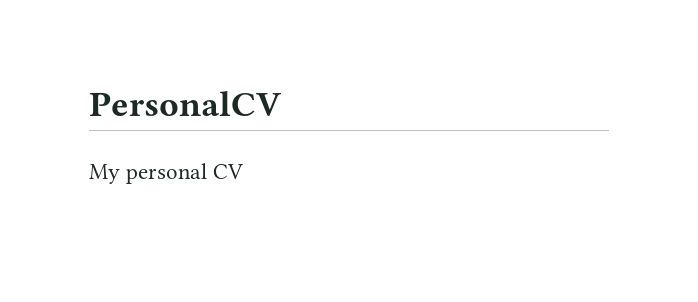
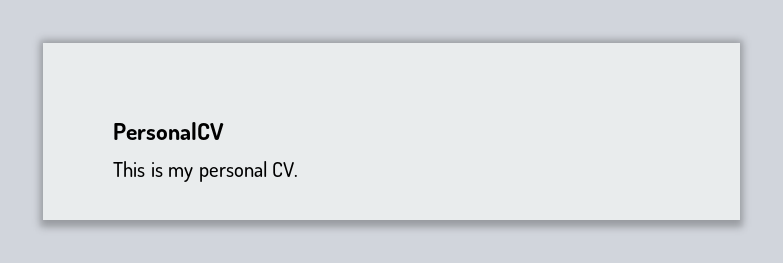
- My personal CV
+ This is my personal CV.

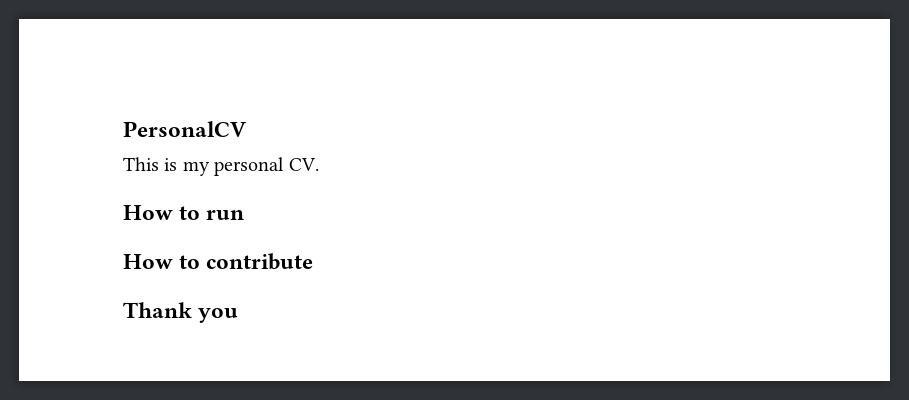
+ How to run
+ How to contribute
+ Thank you

